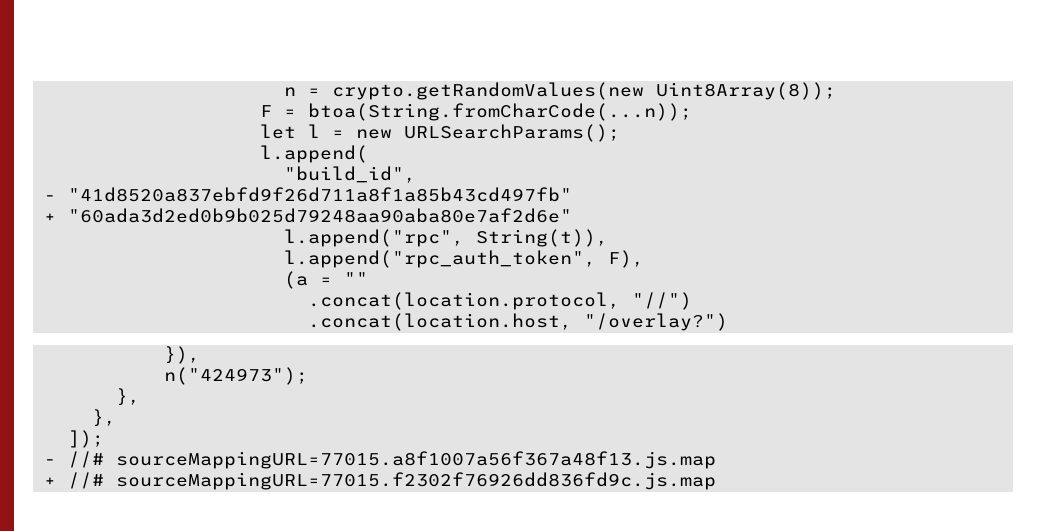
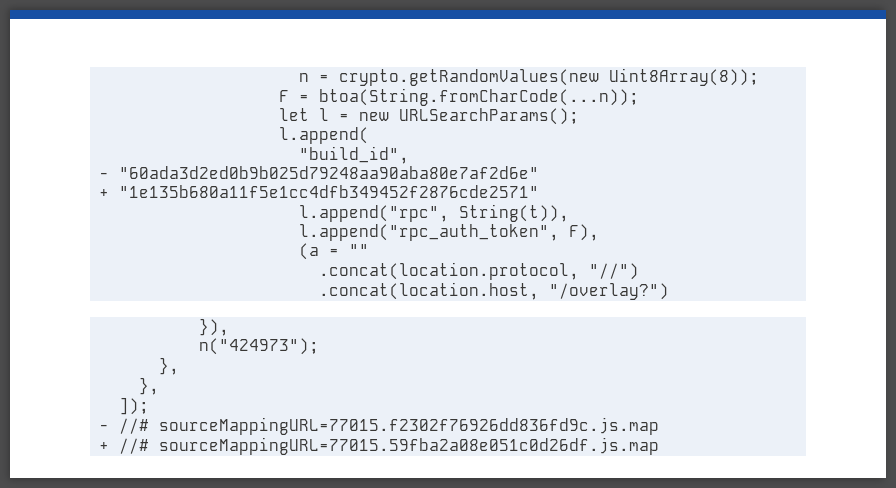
- - "41d8520a837ebfd9f26d711a8f1a85b43cd497fb"
- + "60ada3d2ed0b9b025d79248aa90aba80e7af2d6e"
+ - "60ada3d2ed0b9b025d79248aa90aba80e7af2d6e"
+ + "1e135b680a11f5e1cc4dfb349452f2876cde2571"
- - //# sourceMappingURL=77015.a8f1007a56f367a48f13.js.map
+ - //# sourceMappingURL=77015.f2302f76926dd836fd9c.js.map
- + //# sourceMappingURL=77015.f2302f76926dd836fd9c.js.map
+ + //# sourceMappingURL=77015.59fba2a08e051c0d26df.js.map

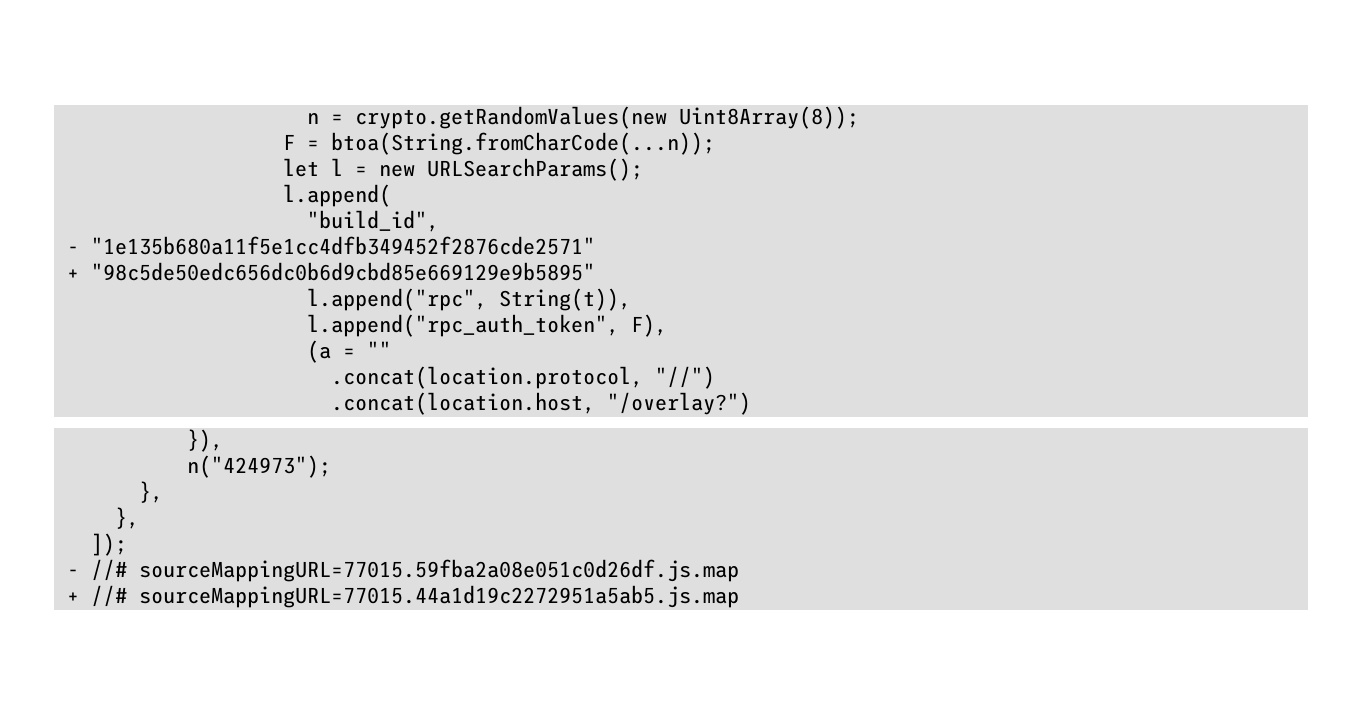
- - "60ada3d2ed0b9b025d79248aa90aba80e7af2d6e"
- + "1e135b680a11f5e1cc4dfb349452f2876cde2571"
+ - "1e135b680a11f5e1cc4dfb349452f2876cde2571"
+ + "98c5de50edc656dc0b6d9cbd85e669129e9b5895"
- - //# sourceMappingURL=77015.f2302f76926dd836fd9c.js.map
+ - //# sourceMappingURL=77015.59fba2a08e051c0d26df.js.map
- + //# sourceMappingURL=77015.59fba2a08e051c0d26df.js.map
+ + //# sourceMappingURL=77015.44a1d19c2272951a5ab5.js.map

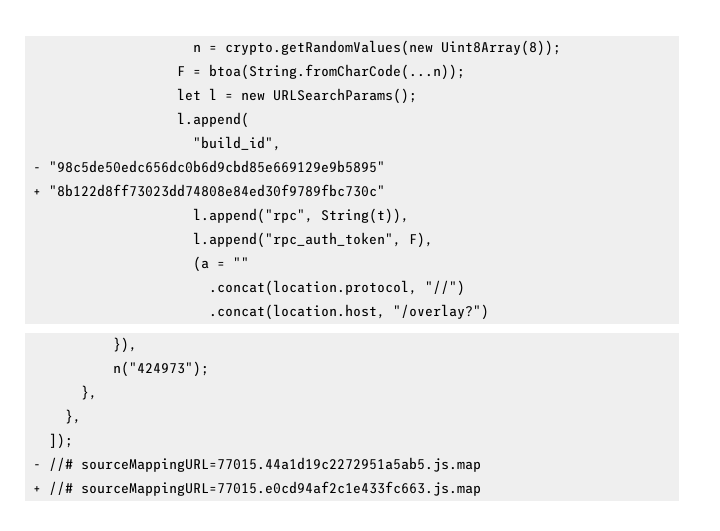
- - "1e135b680a11f5e1cc4dfb349452f2876cde2571"
- + "98c5de50edc656dc0b6d9cbd85e669129e9b5895"
+ - "98c5de50edc656dc0b6d9cbd85e669129e9b5895"
+ + "8b122d8ff73023dd74808e84ed30f9789fbc730c"
- - //# sourceMappingURL=77015.59fba2a08e051c0d26df.js.map
+ - //# sourceMappingURL=77015.44a1d19c2272951a5ab5.js.map
- + //# sourceMappingURL=77015.44a1d19c2272951a5ab5.js.map
+ + //# sourceMappingURL=77015.e0cd94af2c1e433fc663.js.map

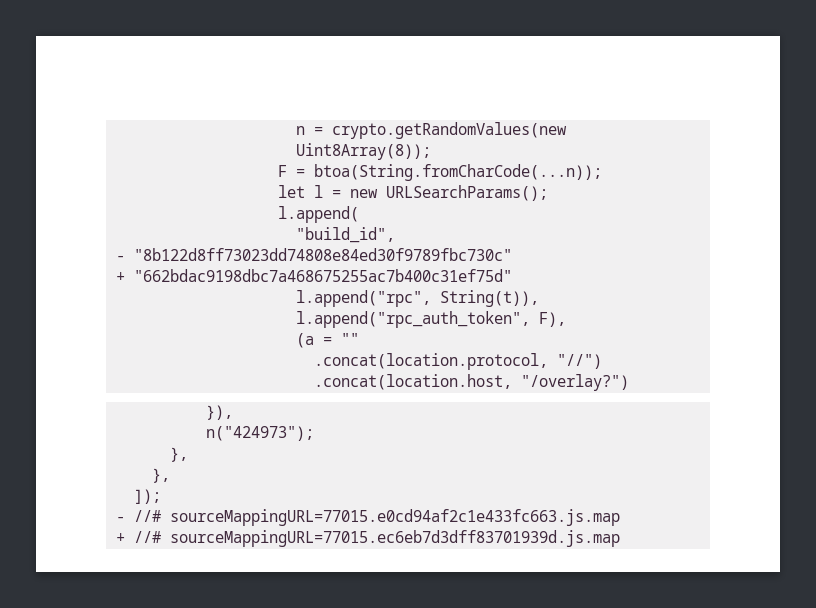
- - "98c5de50edc656dc0b6d9cbd85e669129e9b5895"
- + "8b122d8ff73023dd74808e84ed30f9789fbc730c"
+ - "8b122d8ff73023dd74808e84ed30f9789fbc730c"
+ + "662bdac9198dbc7a468675255ac7b400c31ef75d"
- - //# sourceMappingURL=77015.44a1d19c2272951a5ab5.js.map
+ - //# sourceMappingURL=77015.e0cd94af2c1e433fc663.js.map
- + //# sourceMappingURL=77015.e0cd94af2c1e433fc663.js.map
+ + //# sourceMappingURL=77015.ec6eb7d3dff83701939d.js.map

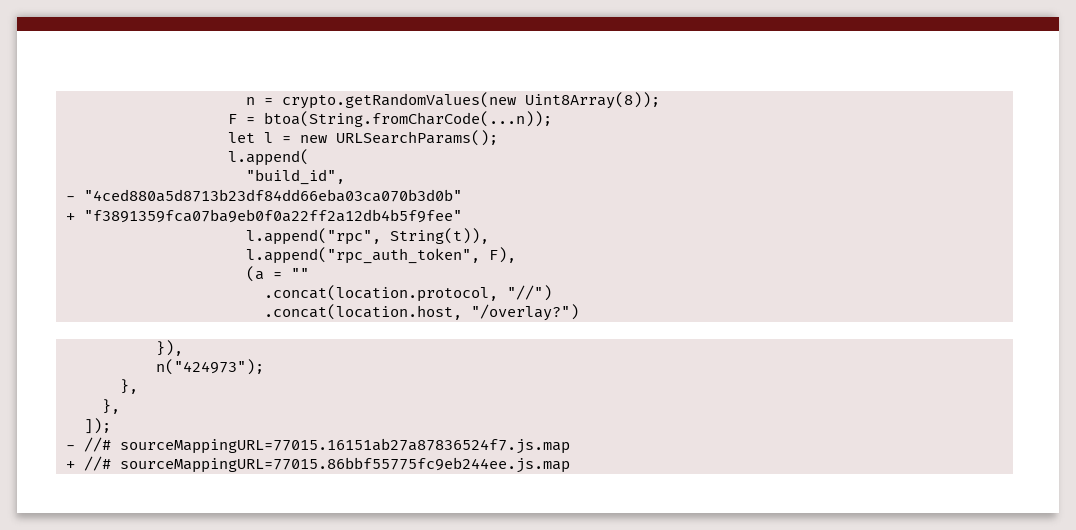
- - "8b122d8ff73023dd74808e84ed30f9789fbc730c"
- + "662bdac9198dbc7a468675255ac7b400c31ef75d"
+ - "4ced880a5d8713b23df84dd66eba03ca070b3d0b"
+ + "f3891359fca07ba9eb0f0a22ff2a12db4b5f9fee"
- - //# sourceMappingURL=77015.e0cd94af2c1e433fc663.js.map
+ - //# sourceMappingURL=77015.16151ab27a87836524f7.js.map
- + //# sourceMappingURL=77015.ec6eb7d3dff83701939d.js.map
+ + //# sourceMappingURL=77015.86bbf55775fc9eb244ee.js.map

